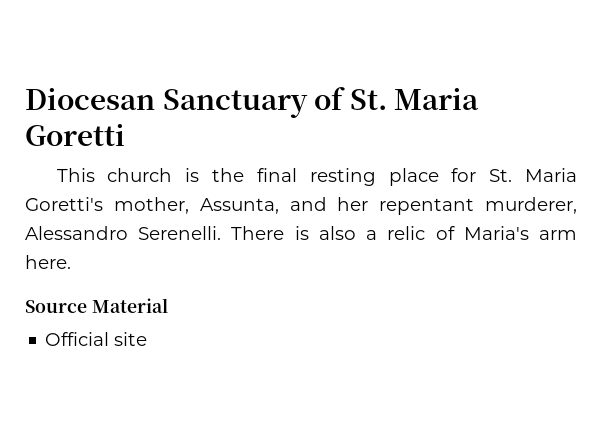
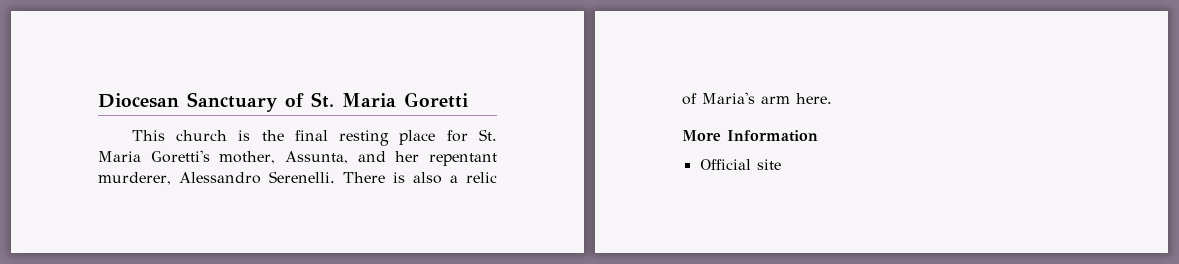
- Source Material
+ More Information

